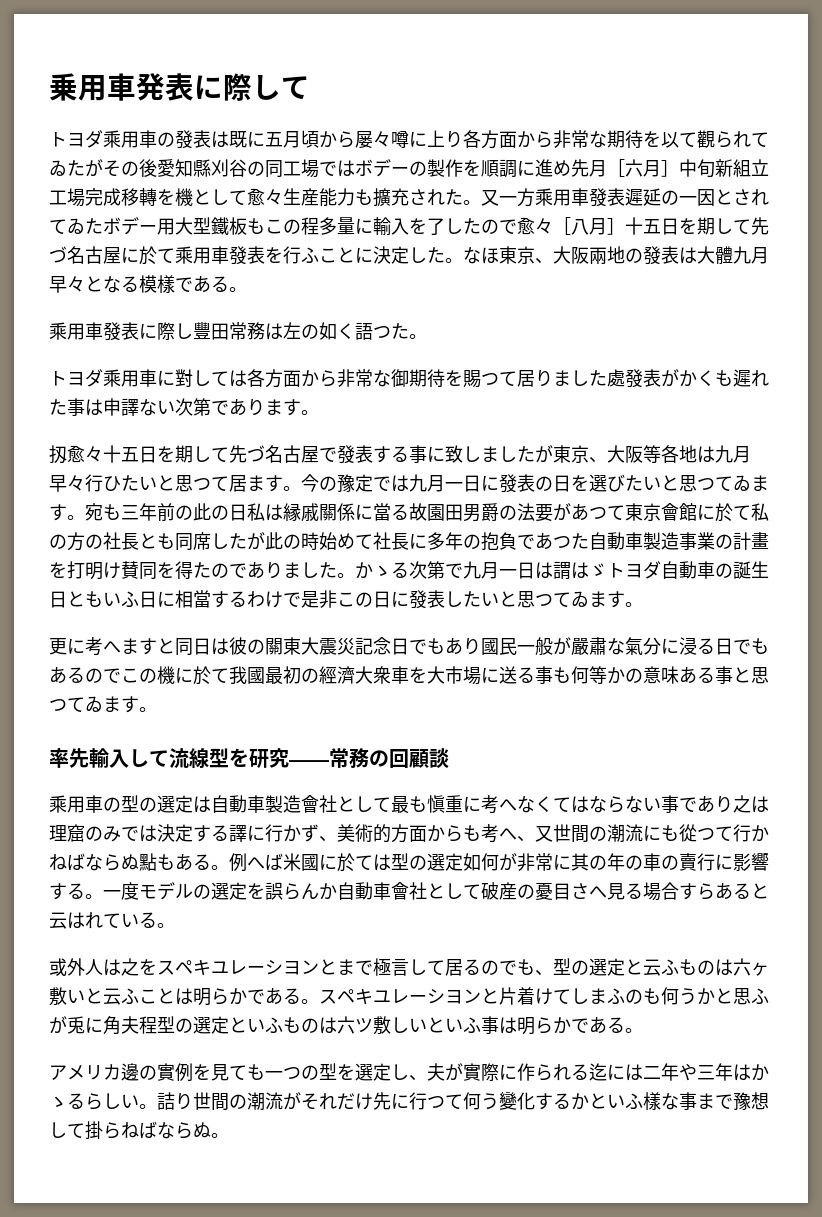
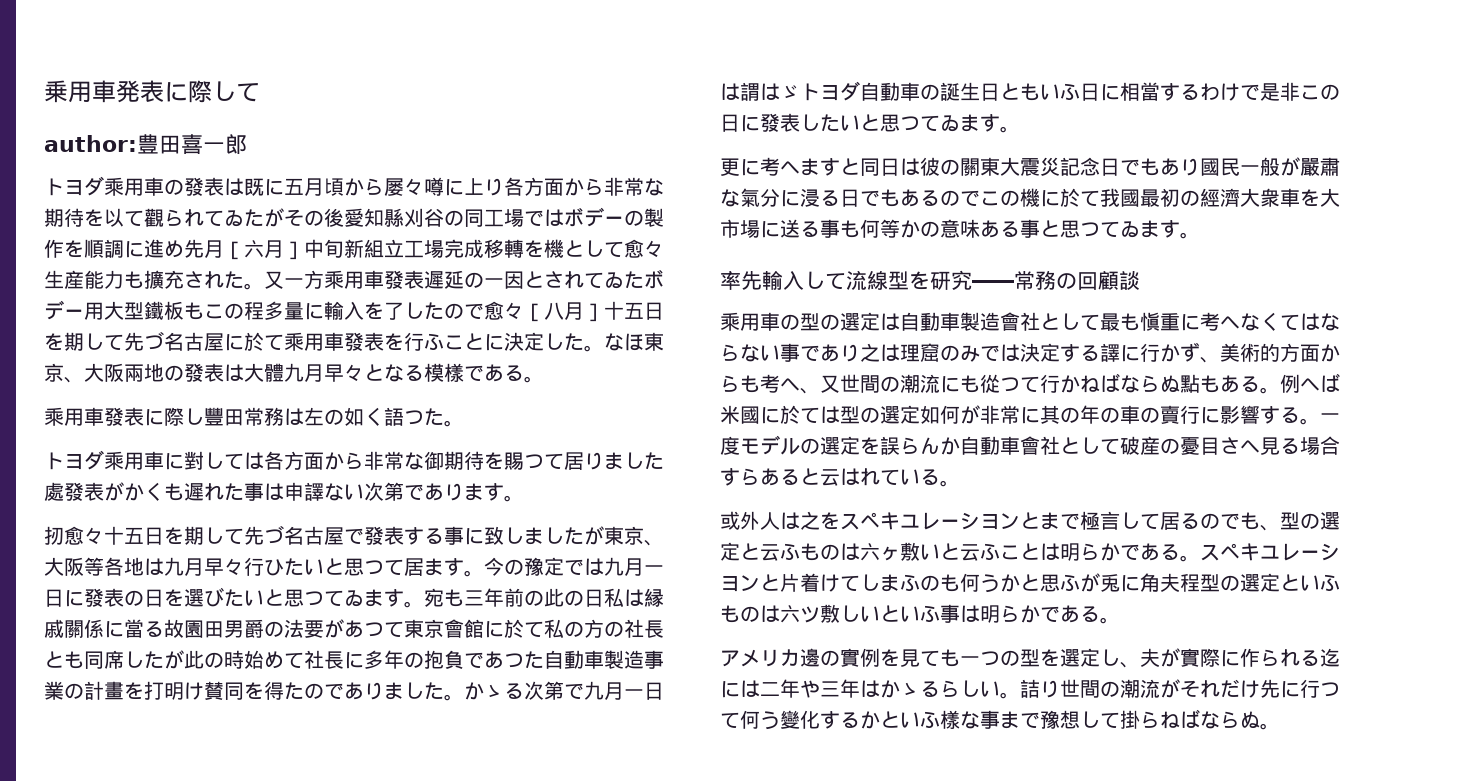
+ author:豊田喜一郎

